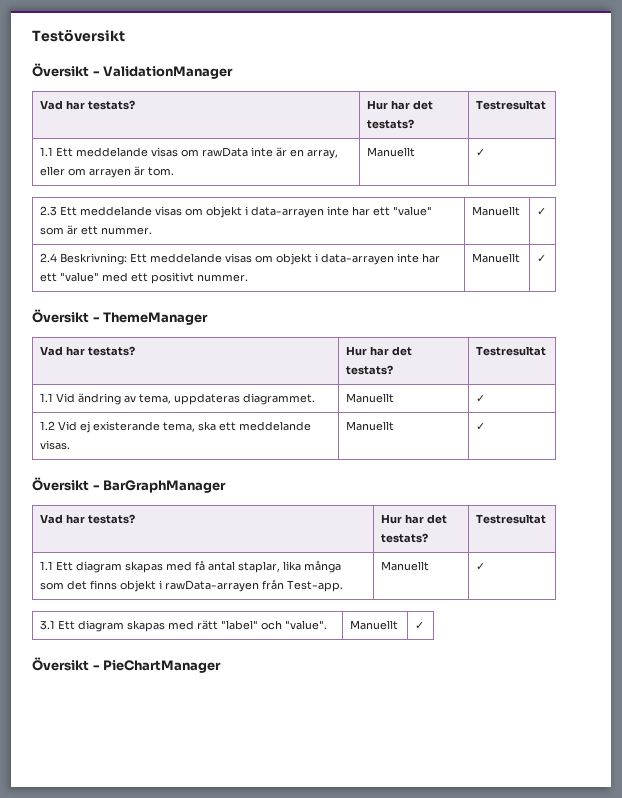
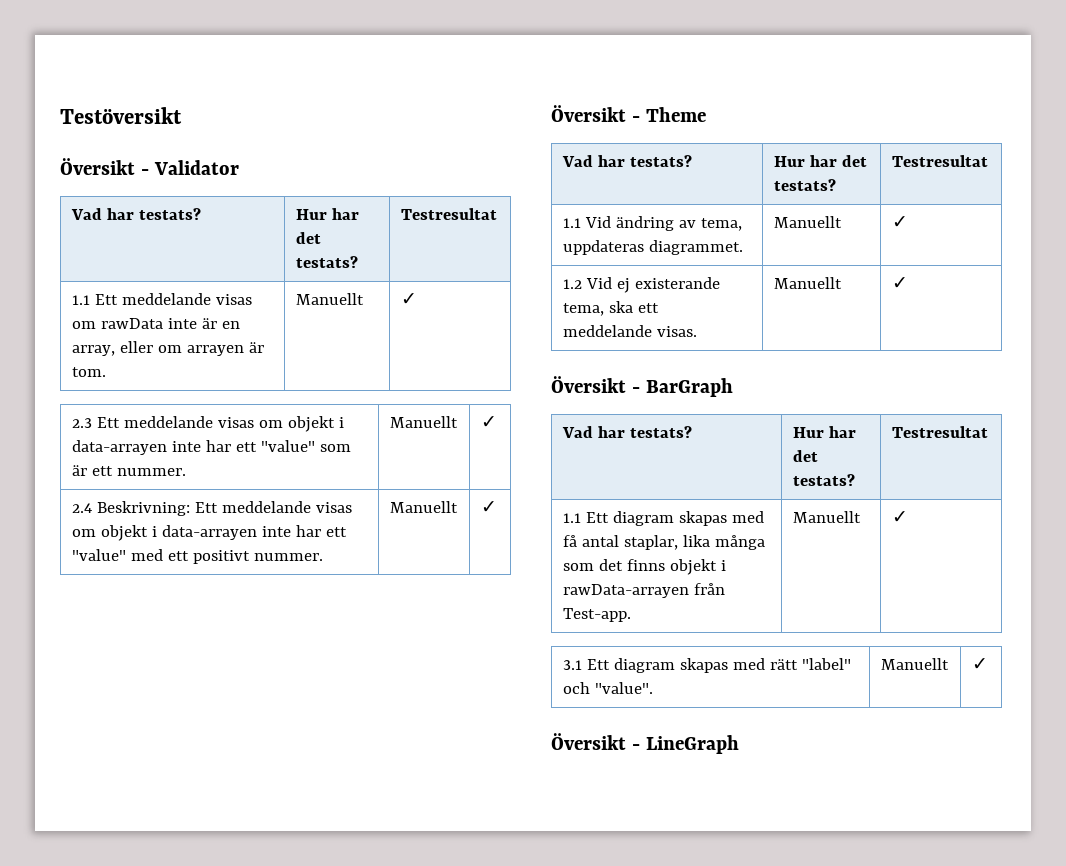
- Översikt - ValidationManager
+ Översikt - Validator
- Översikt - ThemeManager
+ Översikt - Theme
- Översikt - BarGraphManager
+ Översikt - BarGraph
- Översikt - PieChartManager
+ Översikt - LineGraph

